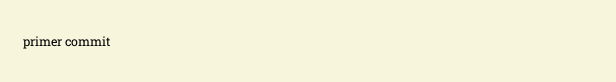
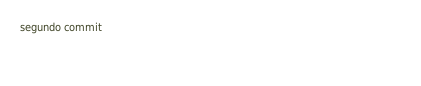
- primer commit
+ segundo commit

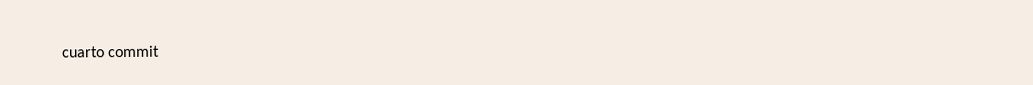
- segundo commit
+ cuarto commit

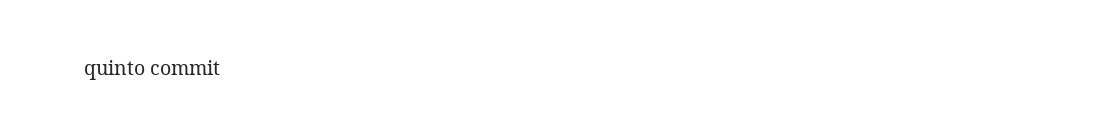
- cuarto commit
+ quinto commit

